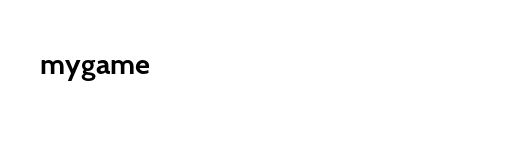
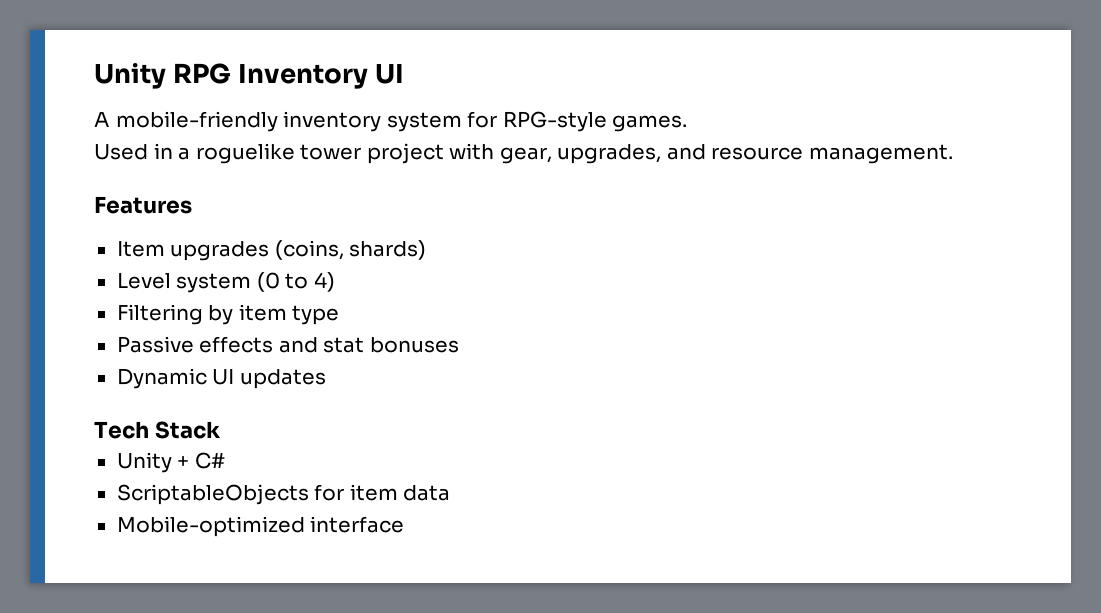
- mygame
+ Unity RPG Inventory UI
+ A mobile-friendly inventory system for RPG-style games.
+ Used in a roguelike tower project with gear, upgrades, and resource management.
+ Features
+ Item upgrades (coins, shards)
+ Level system (0 to 4)
+ Filtering by item type
+ Passive effects and stat bonuses
+ Dynamic UI updates
+ Tech Stack
+ Unity + C#
+ ScriptableObjects for item data
+ Mobile-optimized interface

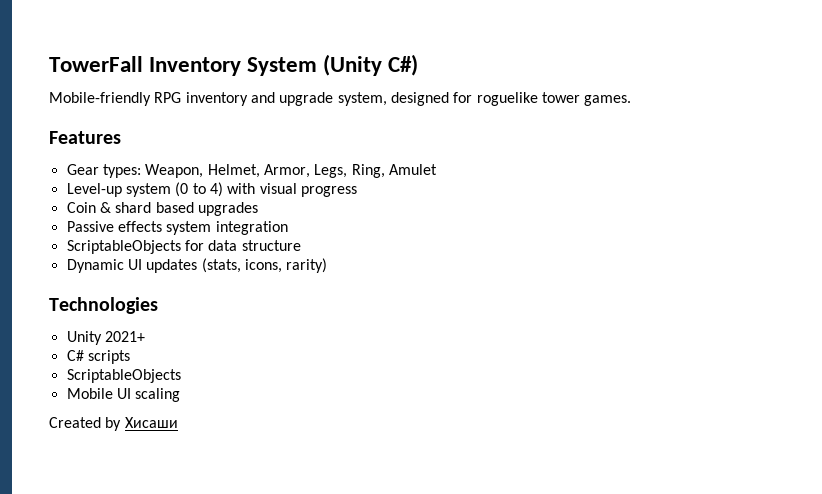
- Unity RPG Inventory UI
- A mobile-friendly inventory system for RPG-style games.
- Used in a roguelike tower project with gear, upgrades, and resource management.
+ TowerFall Inventory System (Unity C#)
+ Mobile-friendly RPG inventory and upgrade system, designed for roguelike tower games.
  Features
- Item upgrades (coins, shards)
- Level system (0 to 4)
- Filtering by item type
- Passive effects and stat bonuses
+ Gear types: Weapon, Helmet, Armor, Legs, Ring, Amulet
+ Level-up system (0 to 4) with visual progress
+ Coin & shard based upgrades
+ Passive effects system integration
+ ScriptableObjects for data structure
- Dynamic UI updates
- Tech Stack
- Unity + C#
- ScriptableObjects for item data
- Mobile-optimized interface
+ Dynamic UI updates (stats, icons, rarity)
+ Technologies
+ Unity 2021+
+ C# scripts
+ ScriptableObjects
+ Mobile UI scaling
+ Created by Хисаши

